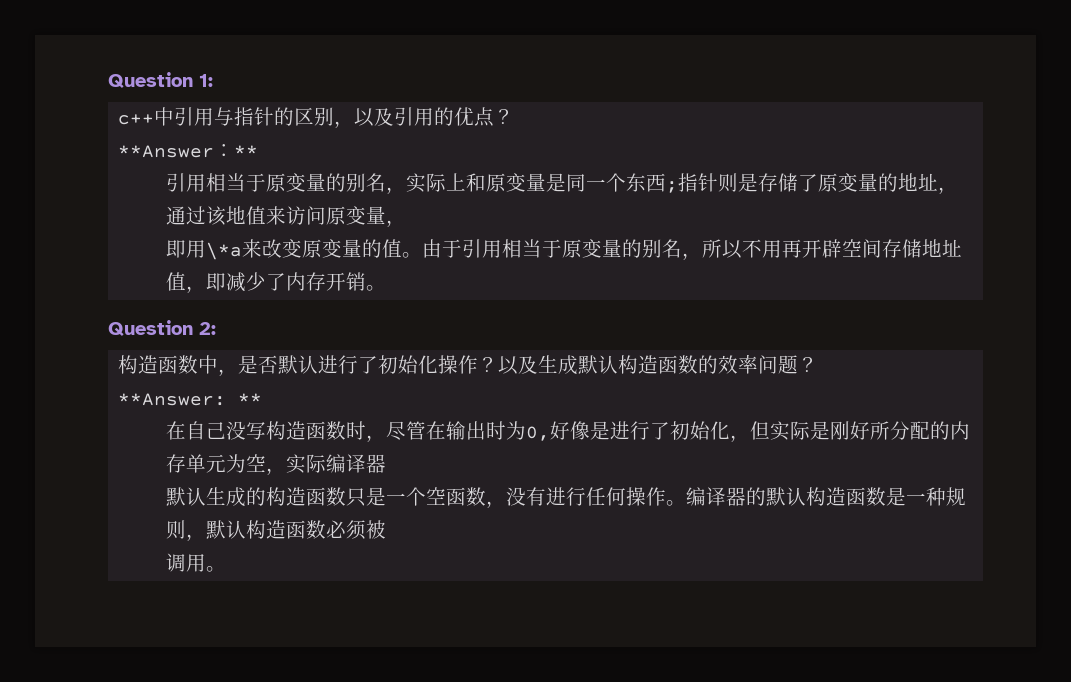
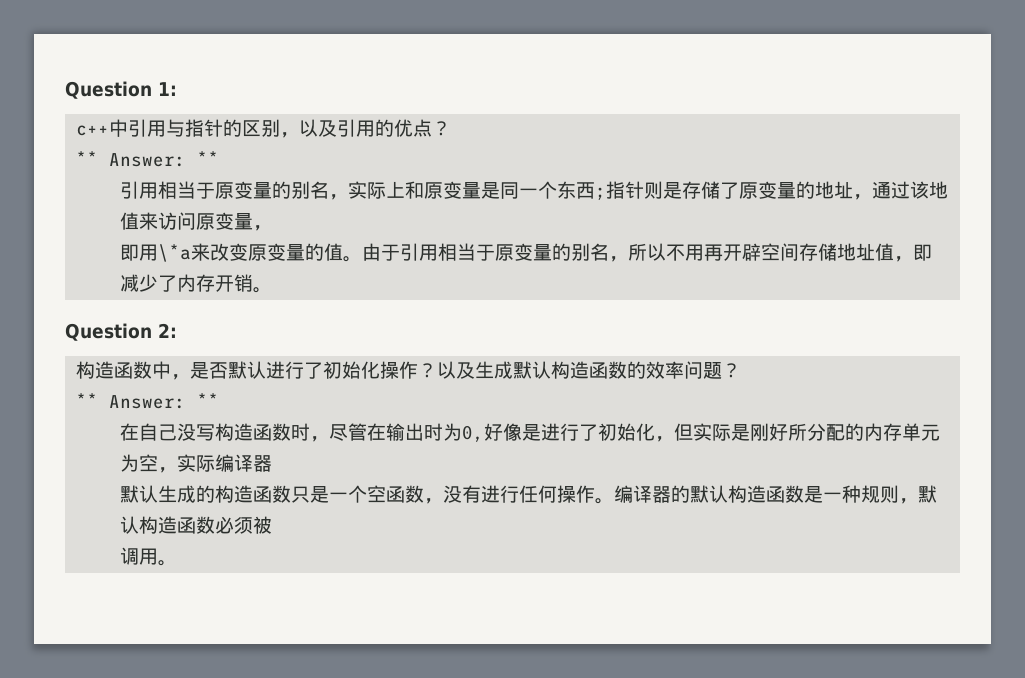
  c++中引用与指针的区别，以及引用的优点？
- **Answer：**
+ ** Answer: **
  以及生成默认构造函数的效率问题？
- **Answer: **
+ ** Answer: **

